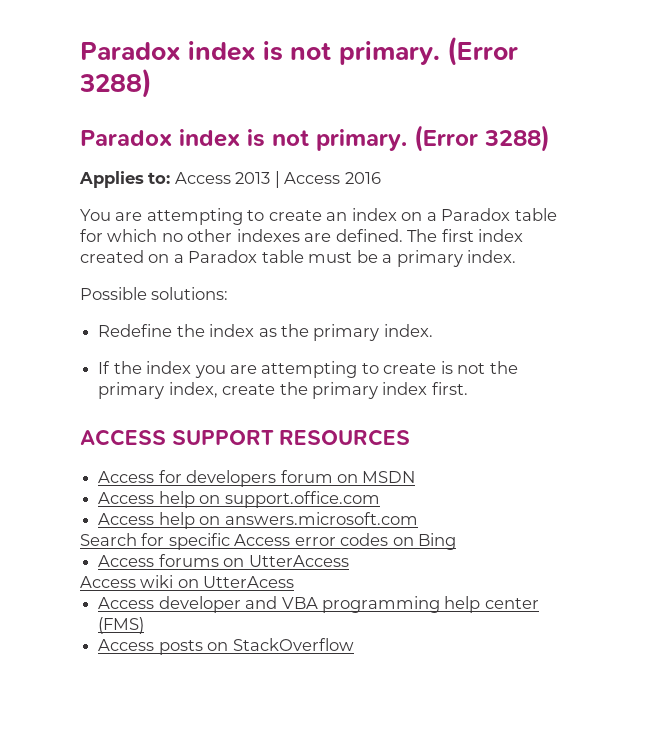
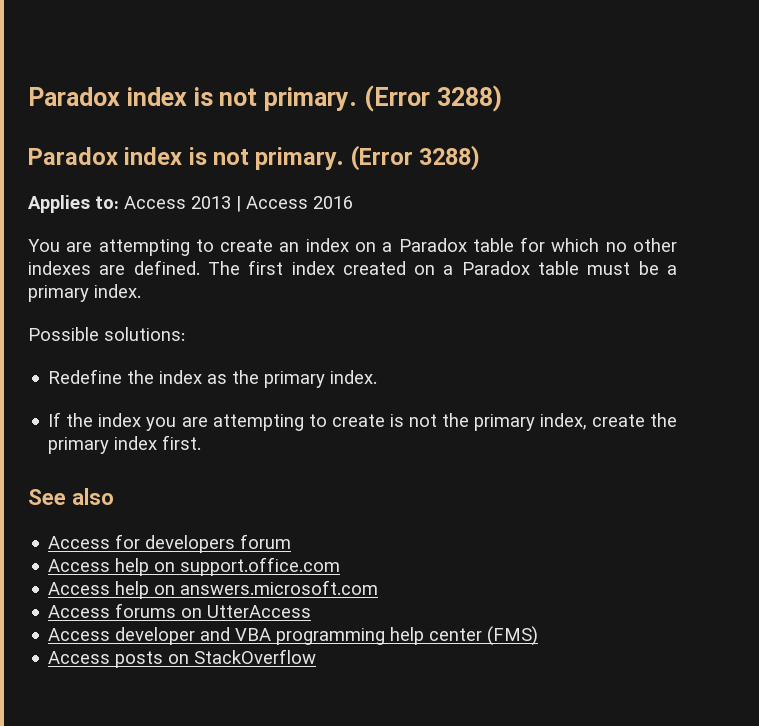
- ACCESS SUPPORT RESOURCES
+ See also
- Access for developers forum on MSDN
+ Access for developers forum
- Search for specific Access error codes on Bing
- Access wiki on UtterAcess

